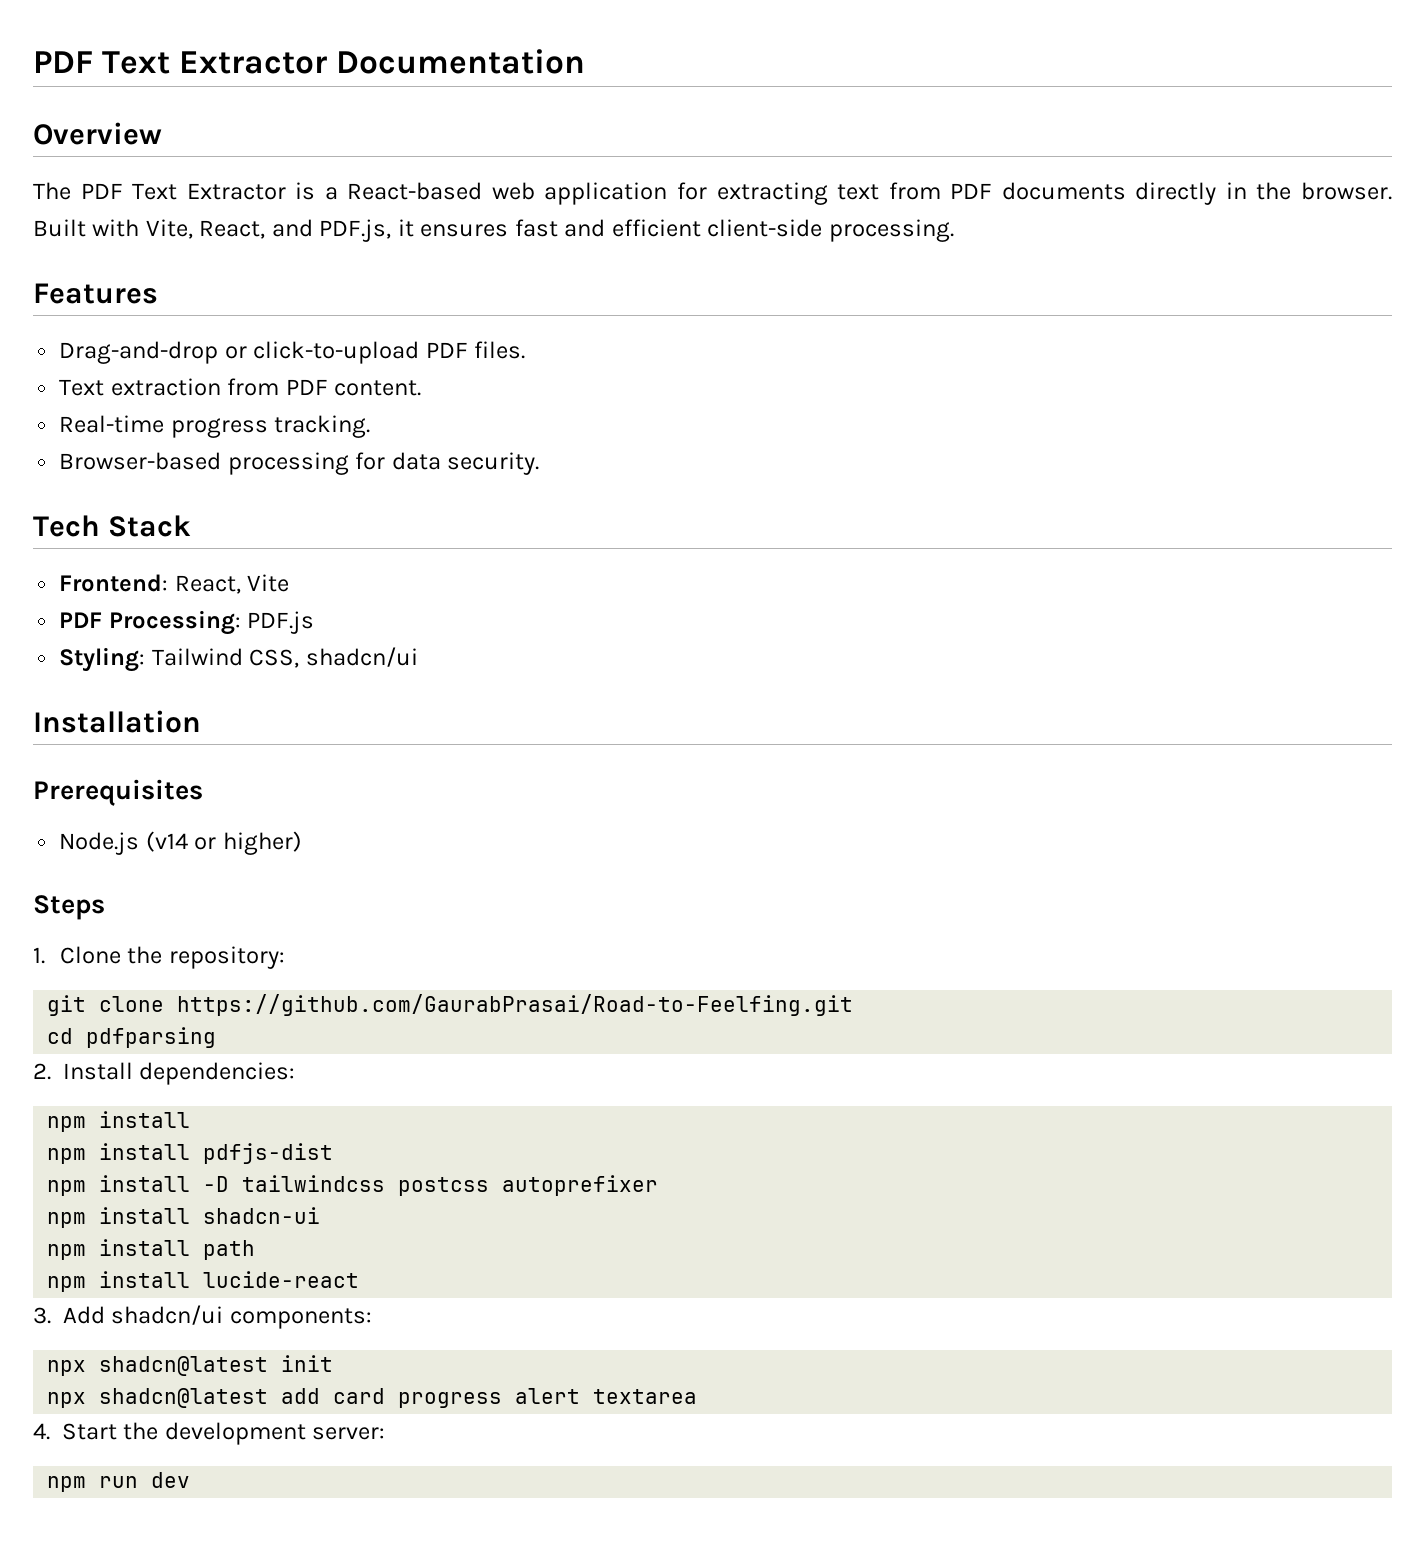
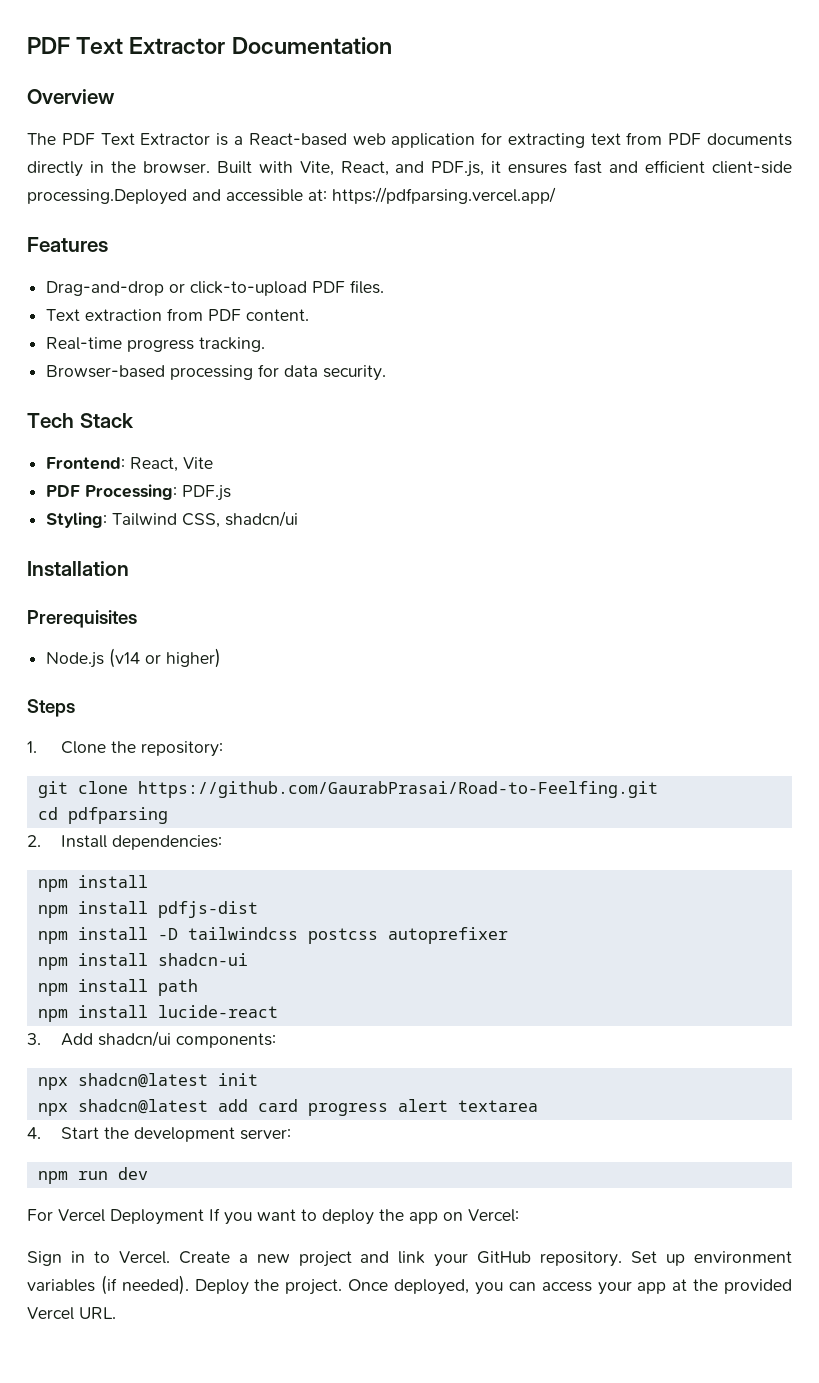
- Built with Vite, React, and PDF.js, it ensures fast and efficient client-side processing.
+ Built with Vite, React, and PDF.js, it ensures fast and efficient client-side processing.Deployed and accessible at: https://pdfparsing.vercel.app/
+ For Vercel Deployment If you want to deploy the app on Vercel:
+ Sign in to Vercel. Create a new project and link your GitHub repository. Set up environment variables (if needed). Deploy the project. Once deployed, you can access your app at the provided Vercel URL.

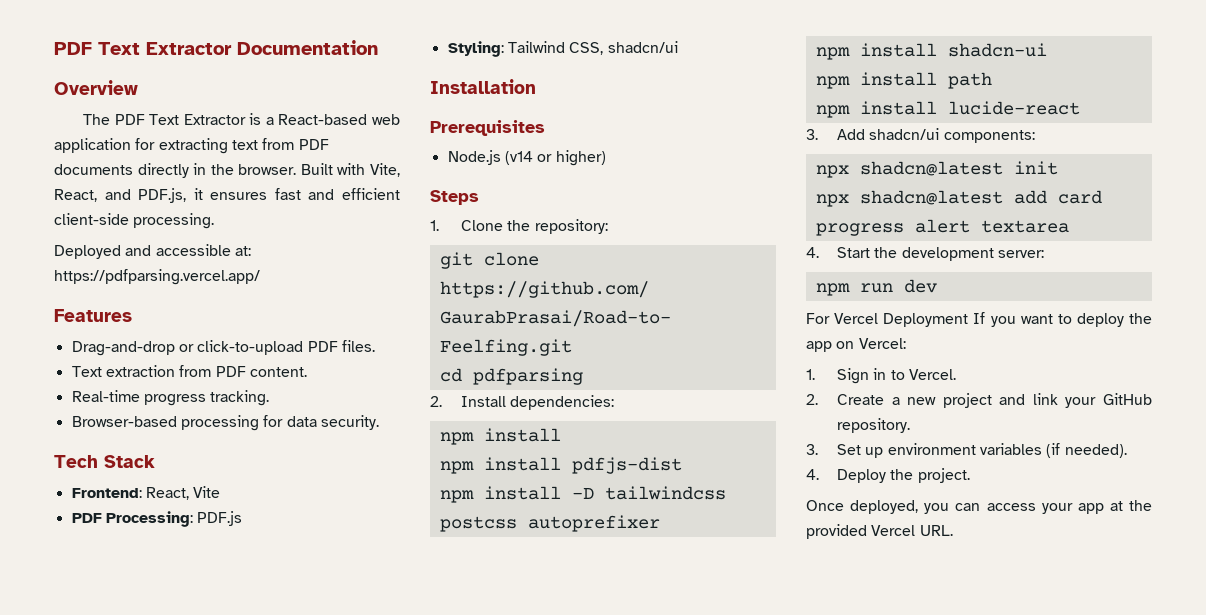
- Built with Vite, React, and PDF.js, it ensures fast and efficient client-side processing.Deployed and accessible at: https://pdfparsing.vercel.app/
+ Built with Vite, React, and PDF.js, it ensures fast and efficient client-side processing.
+ Deployed and accessible at: https://pdfparsing.vercel.app/
- Sign in to Vercel. Create a new project and link your GitHub repository. Set up environment variables (if needed). Deploy the project. Once deployed, you can access your app at the provided Vercel URL.
+ 1. Sign in to Vercel.
+ 2. Create a new project and link your GitHub repository.
+ 3. Set up environment variables (if needed).
+ 4. Deploy the project.
+ Once deployed, you can access your app at the provided Vercel URL.

